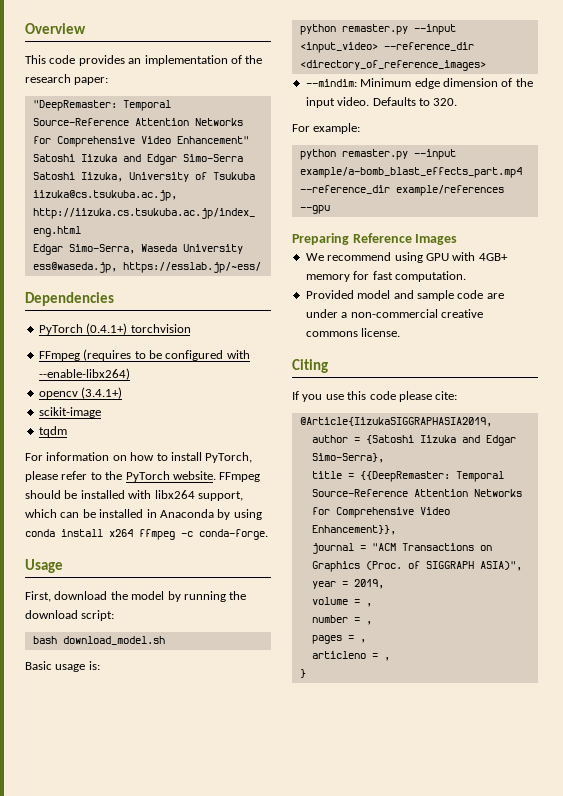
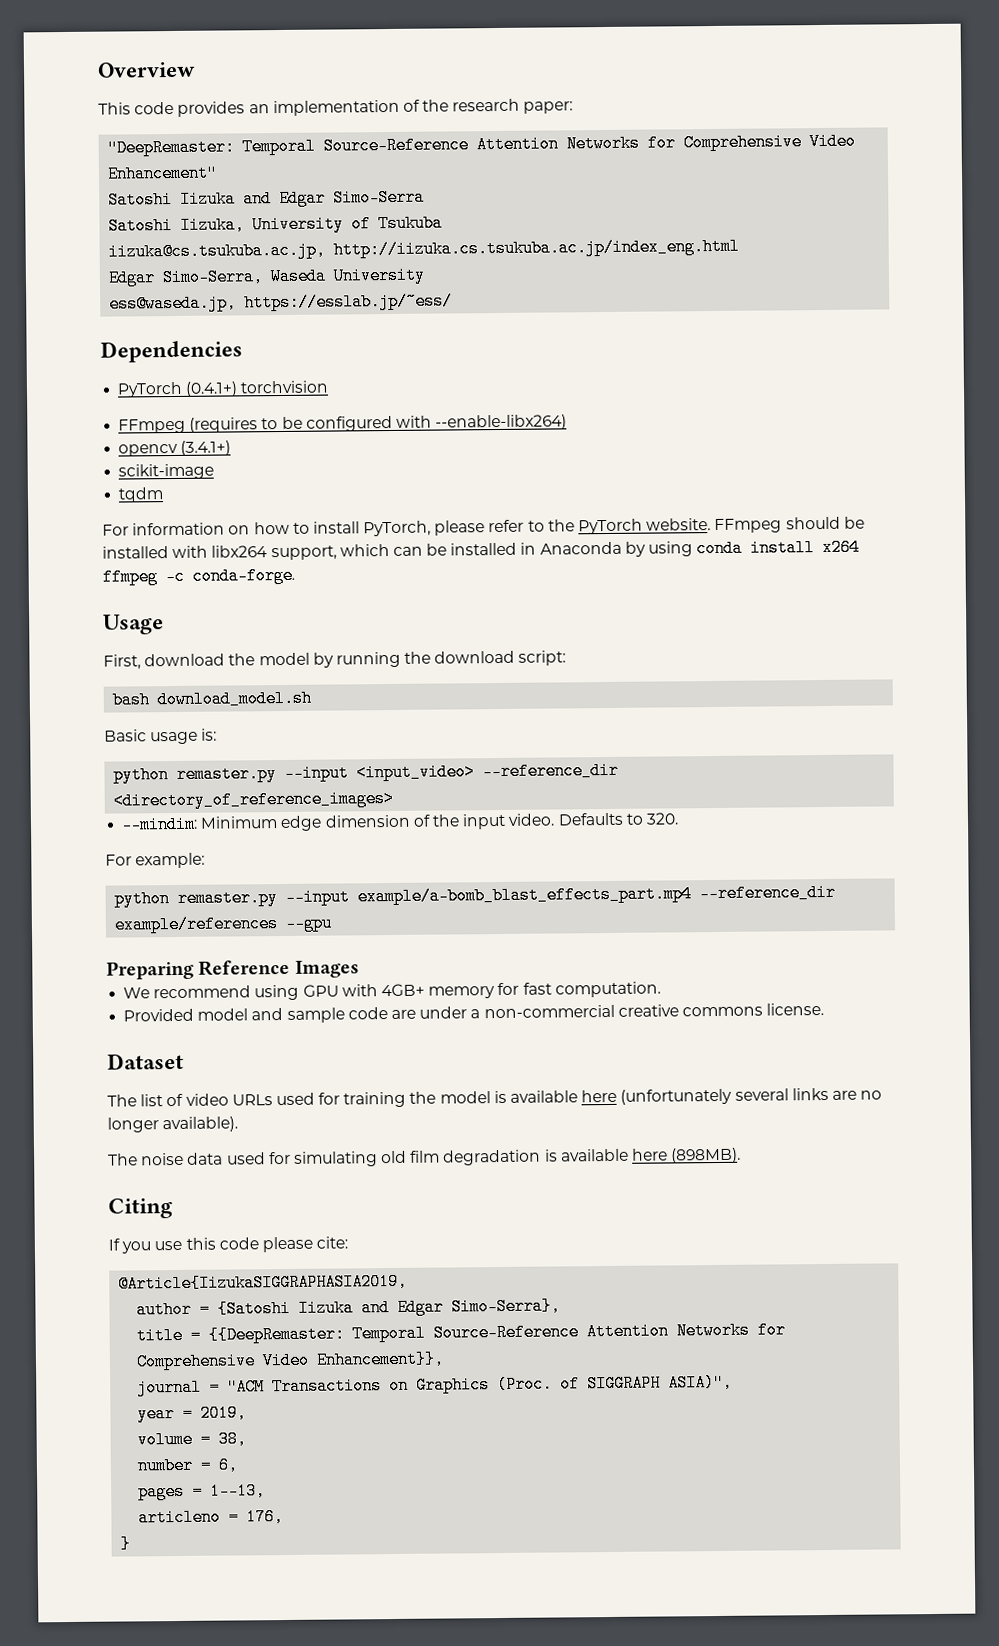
+ Dataset
+ The list of video URLs used for training the model is available here (unfortunately several links are no longer available).
+ The noise data used for simulating old film degradation is available here (898MB).
- volume = ,
+ volume = 38,
- number = ,
+ number = 6,
- pages = ,
+ pages = 1--13,
- articleno = ,
+ articleno = 176,

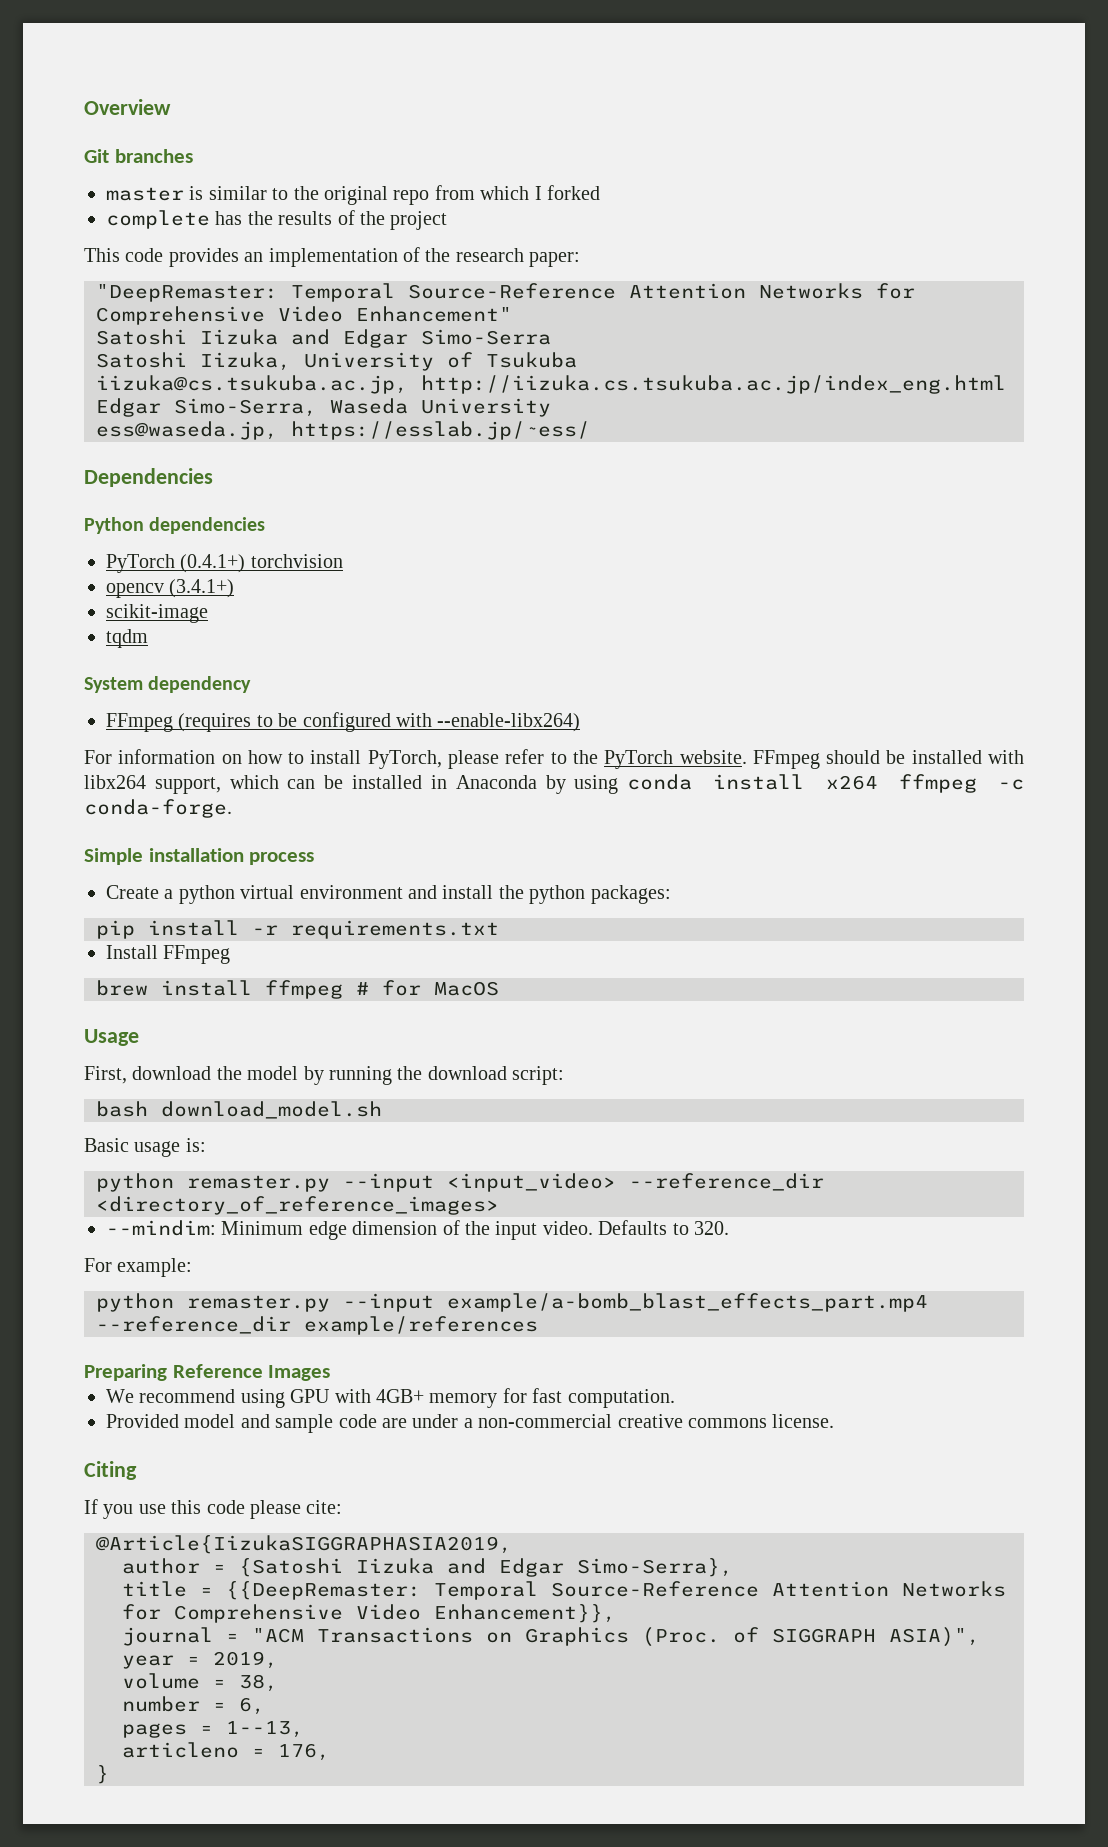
+ Git branches
+ master is similar to the original repo from which I forked
+ complete has the results of the project
+ Python dependencies
+ opencv (3.4.1+)
+ scikit-image
+ tqdm
+ System dependency
- opencv (3.4.1+)
- scikit-image
- tqdm
+ Simple installation process
+ Create a python virtual environment and install the python packages:
+ pip install -r requirements.txt
+ Install FFmpeg
+ brew install ffmpeg # for MacOS
- python remaster.py --input example/a-bomb_blast_effects_part.mp4 --reference_dir example/references --gpu
+ python remaster.py --input example/a-bomb_blast_effects_part.mp4 --reference_dir example/references
- Dataset
- The list of video URLs used for training the model is available here (unfortunately several links are no longer available).
- The noise data used for simulating old film degradation is available here (898MB).

